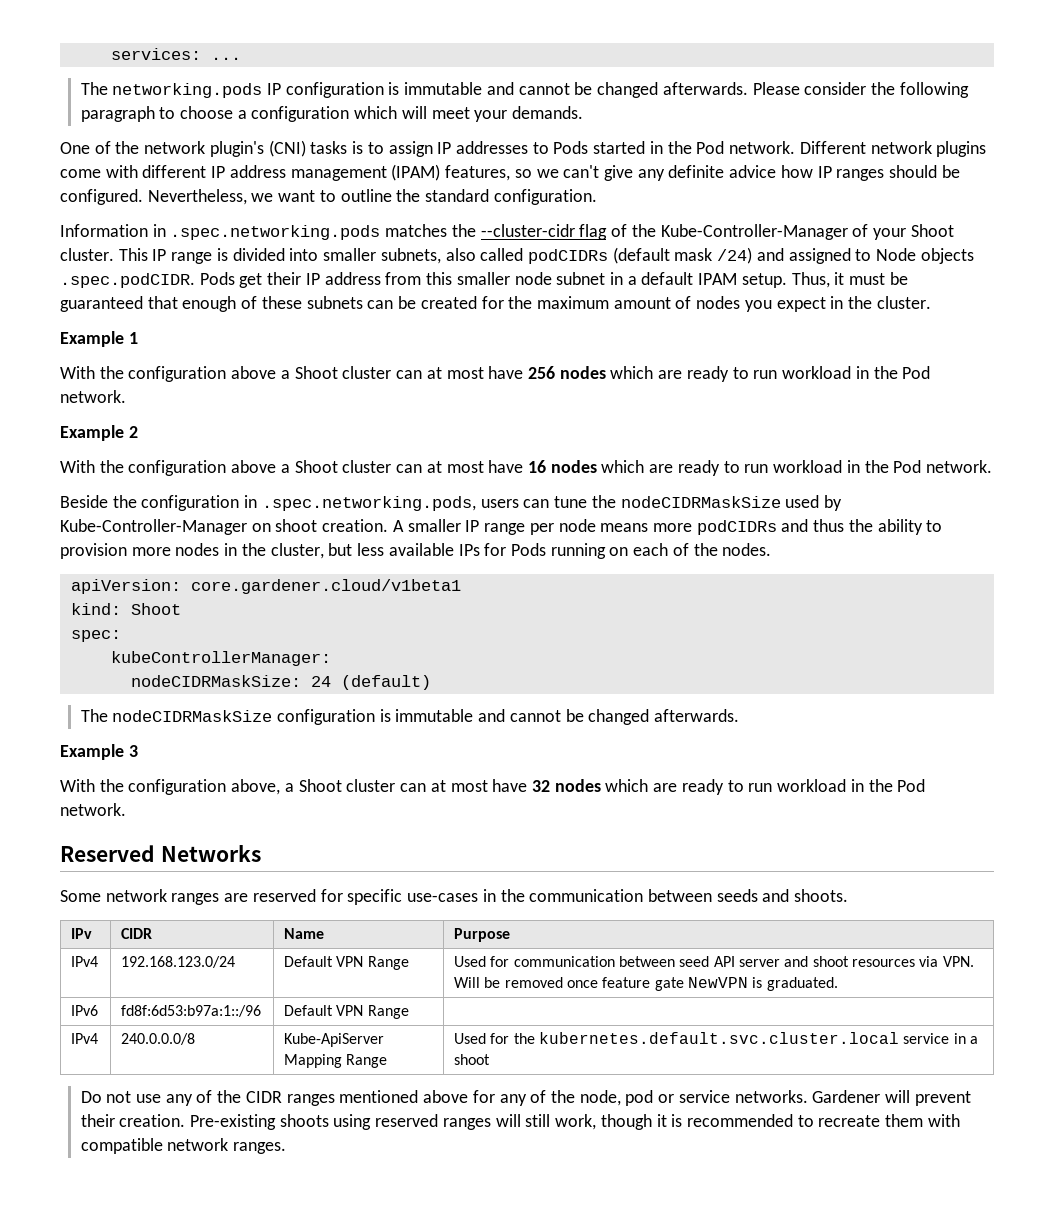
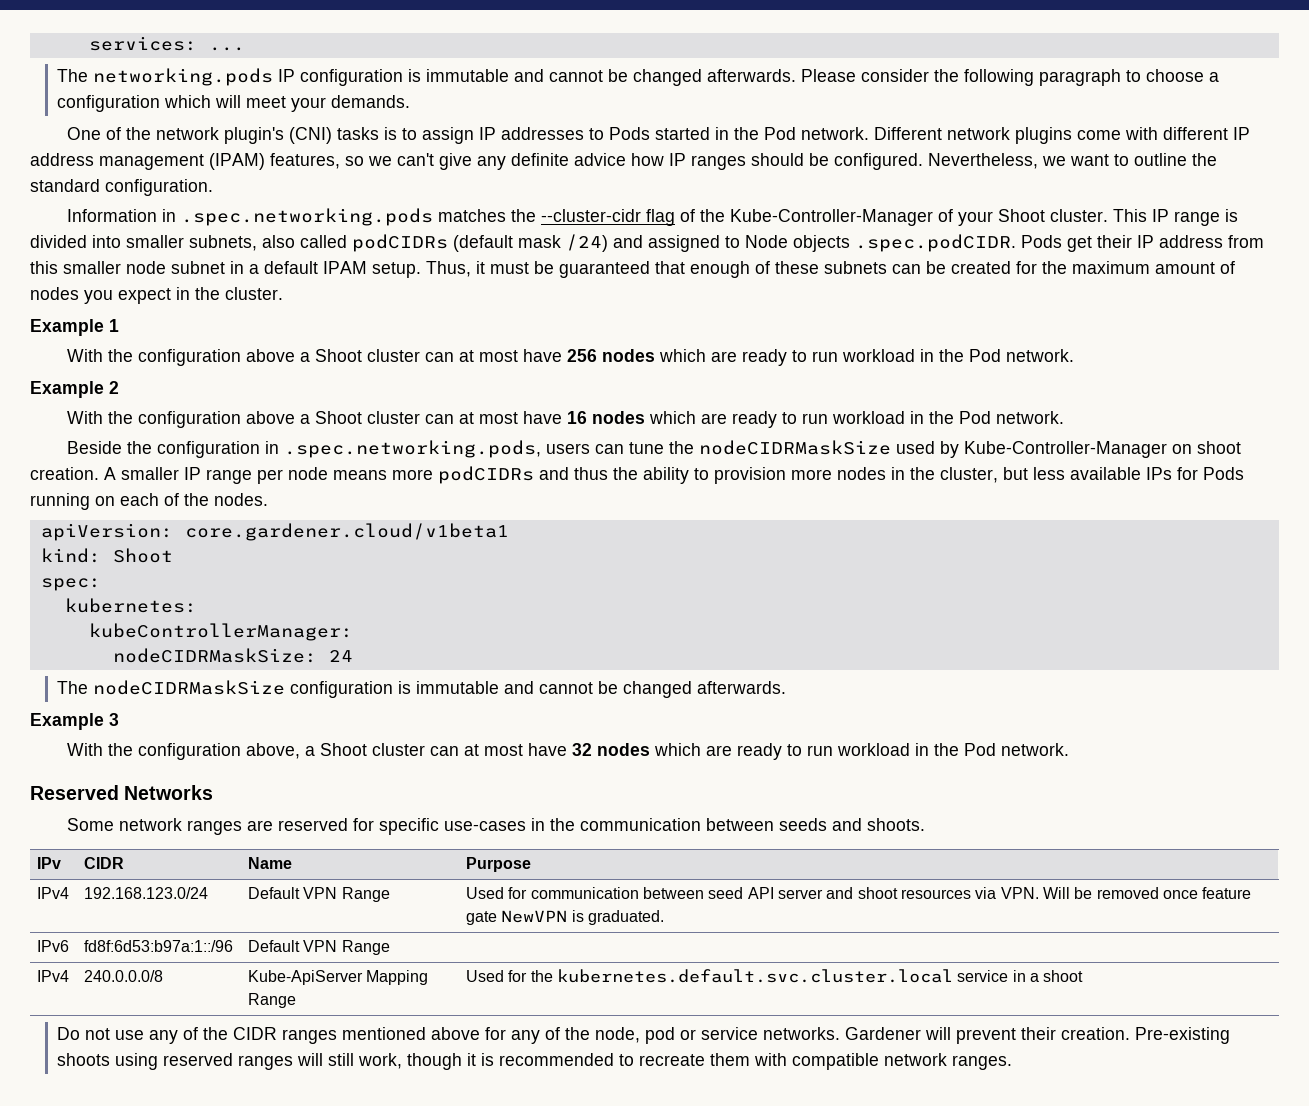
+ kubernetes:
- nodeCIDRMaskSize: 24 (default)
+ nodeCIDRMaskSize: 24

